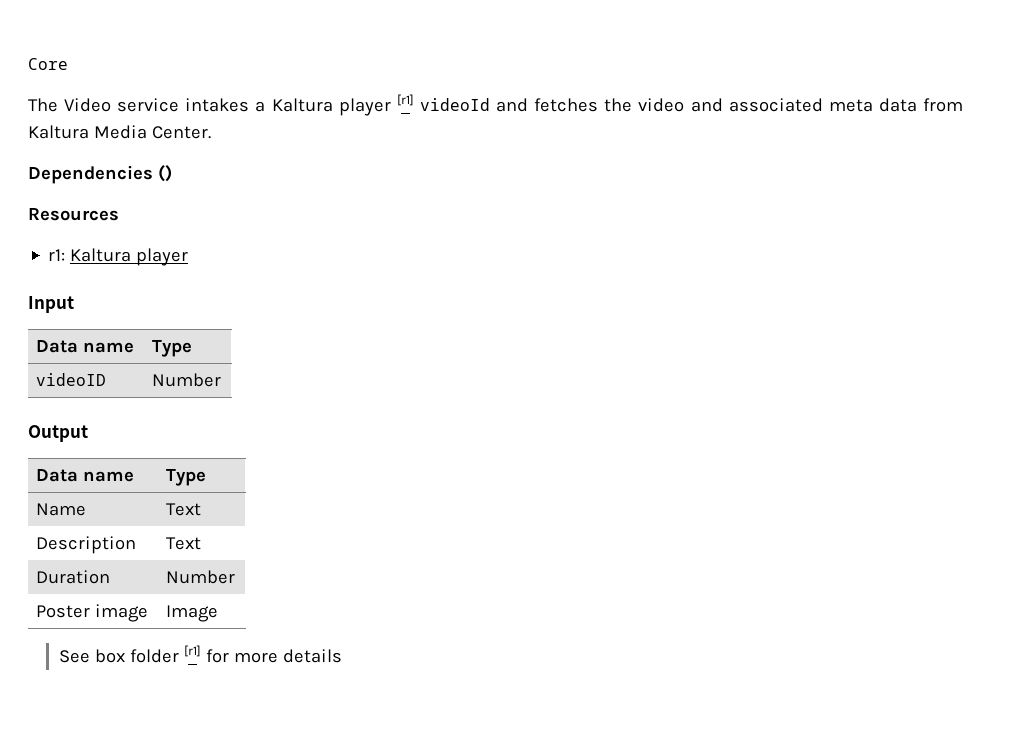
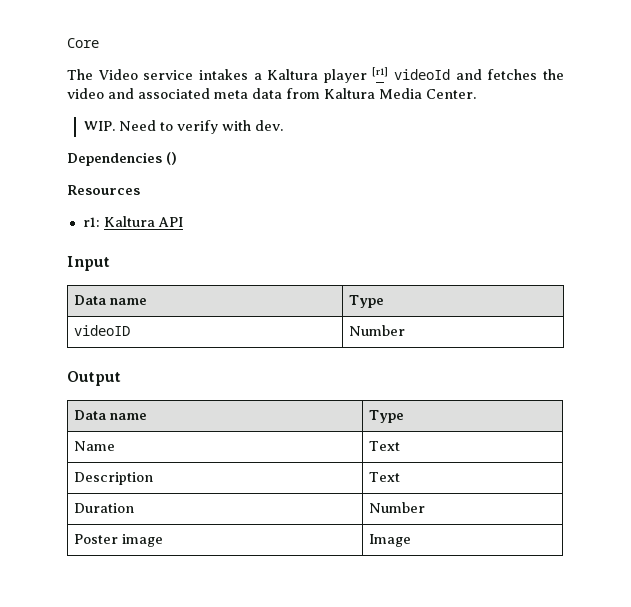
+ WIP. Need to verify with dev.
- r1: Kaltura player
+ r1: Kaltura API
- See box folder [r1] for more details

